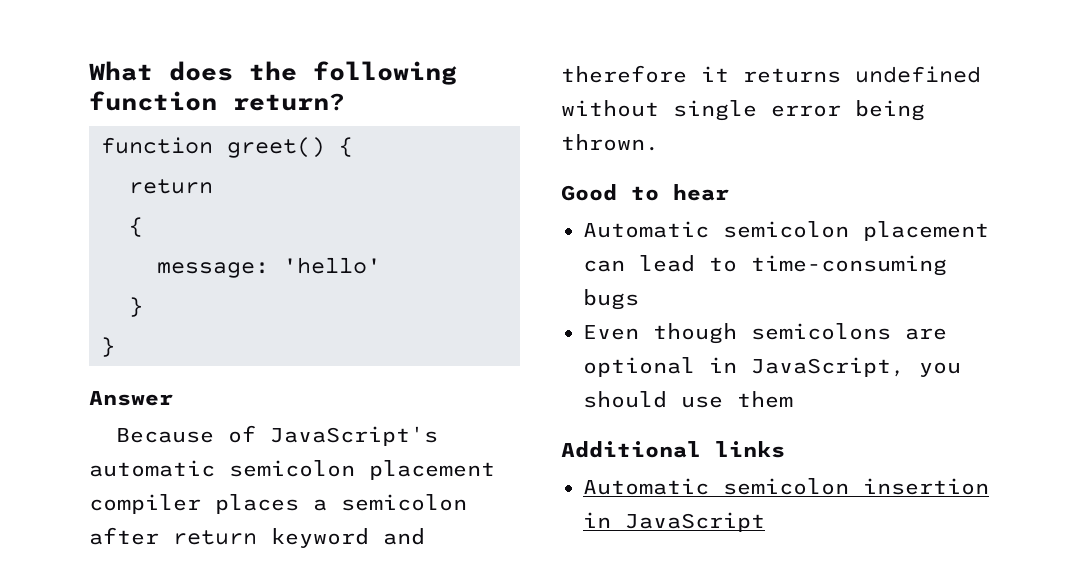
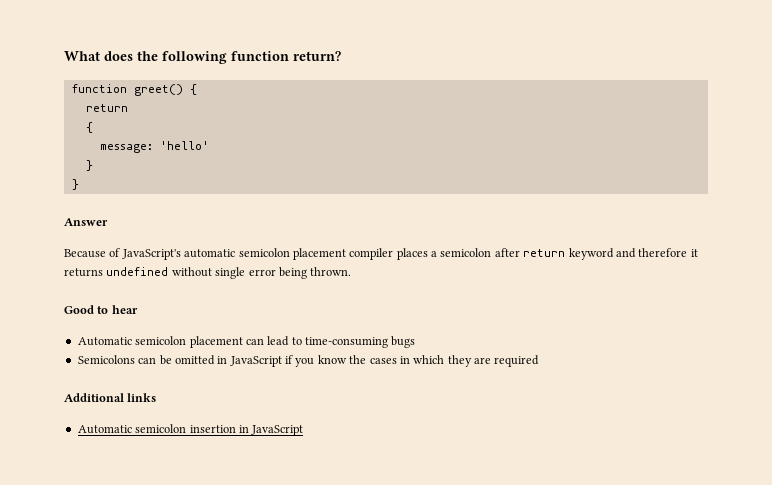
- Even though semicolons are optional in JavaScript, you should use them
+ Semicolons can be omitted in JavaScript if you know the cases in which they are required

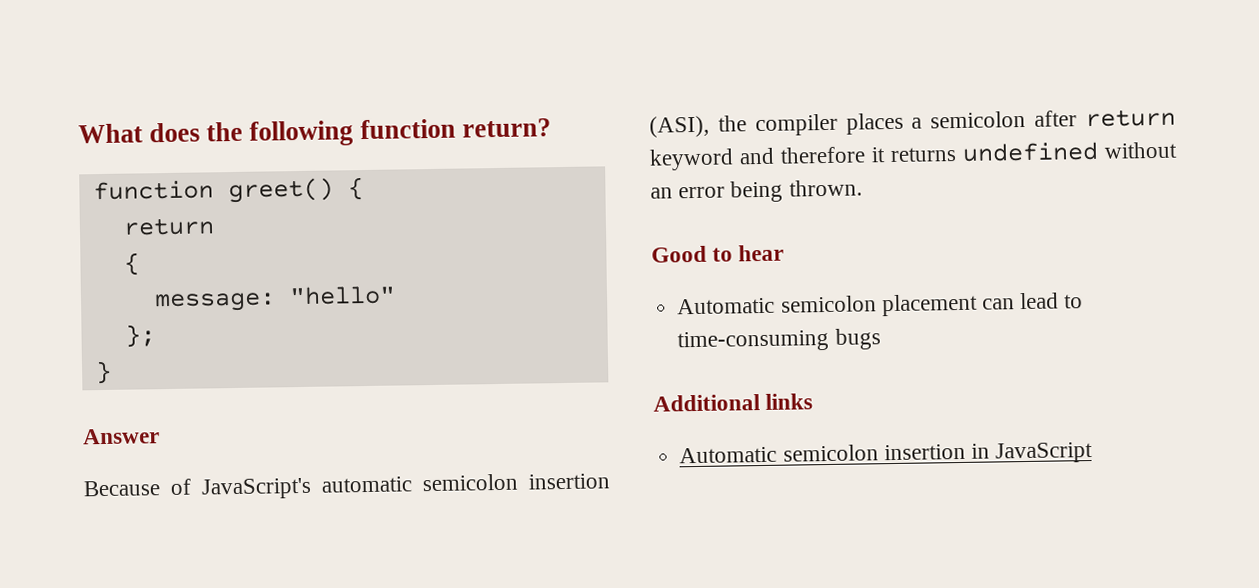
- message: 'hello'
- }
+ message: "hello"
+ };
- Because of JavaScript's automatic semicolon placement compiler places a semicolon after return keyword and therefore it returns undefined without single error being thrown.
+ Because of JavaScript's automatic semicolon insertion (ASI), the compiler places a semicolon after return keyword and therefore it returns undefined without an error being thrown.
- Semicolons can be omitted in JavaScript if you know the cases in which they are required

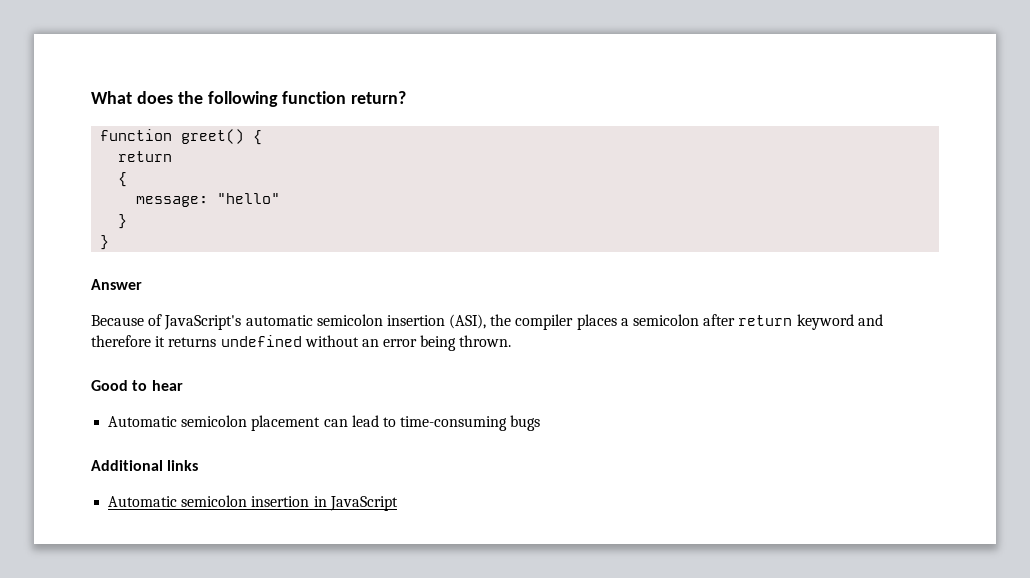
  message: "hello"
- };
+ }

